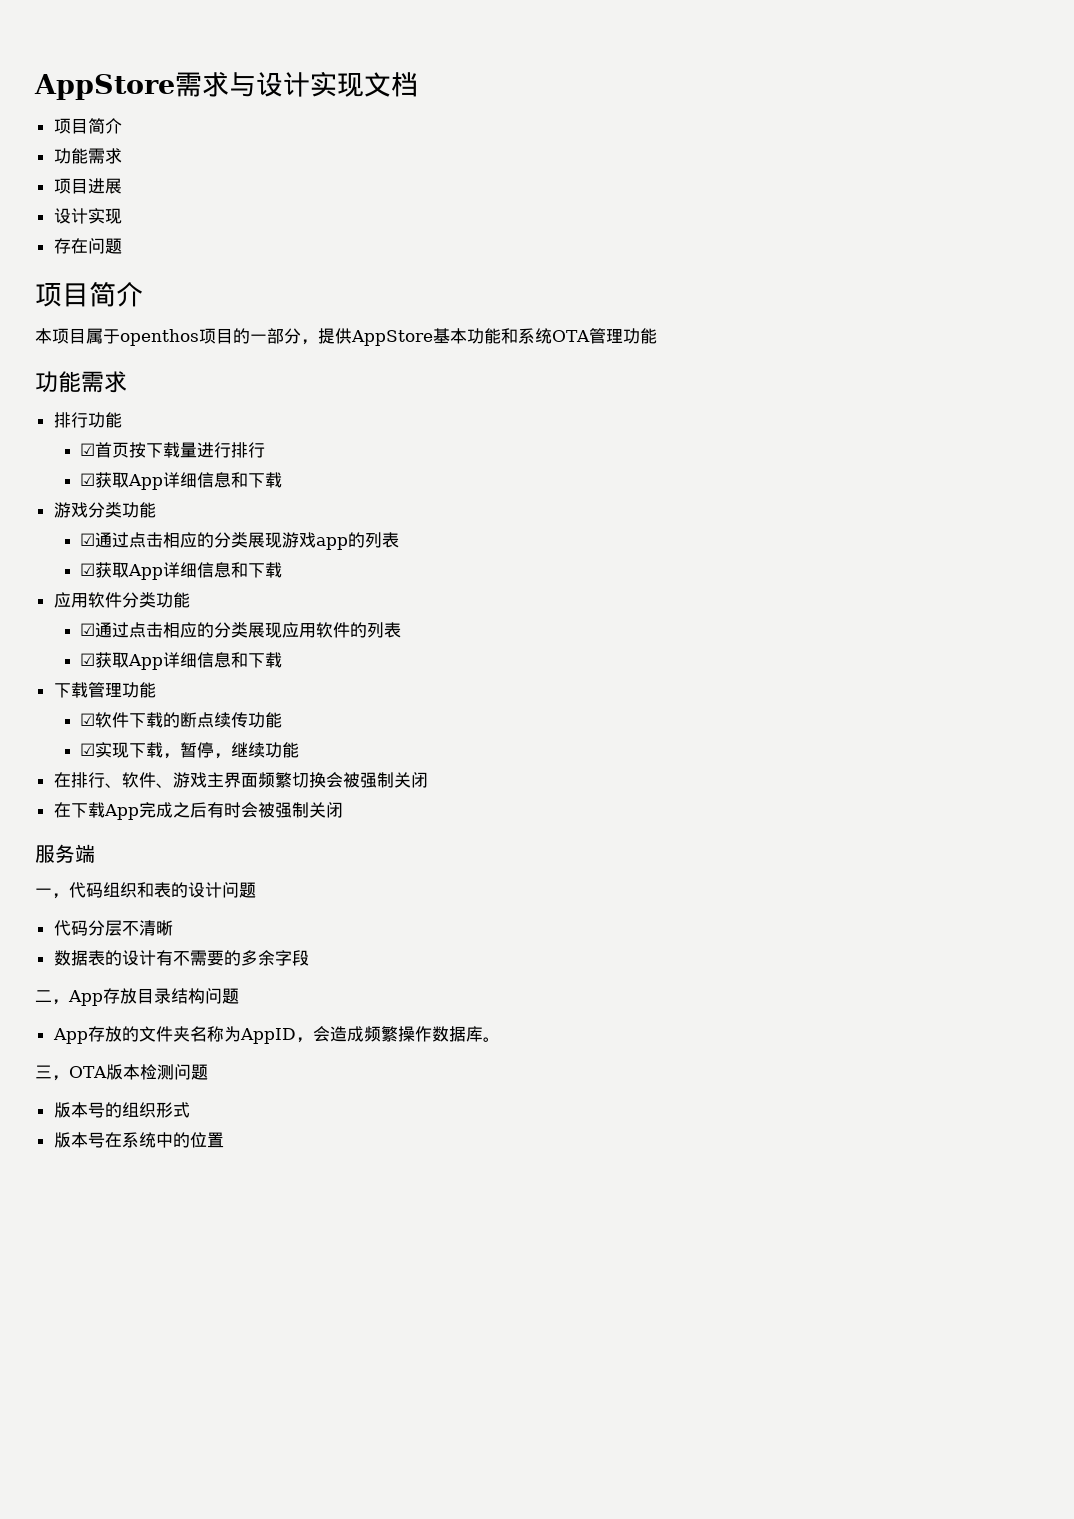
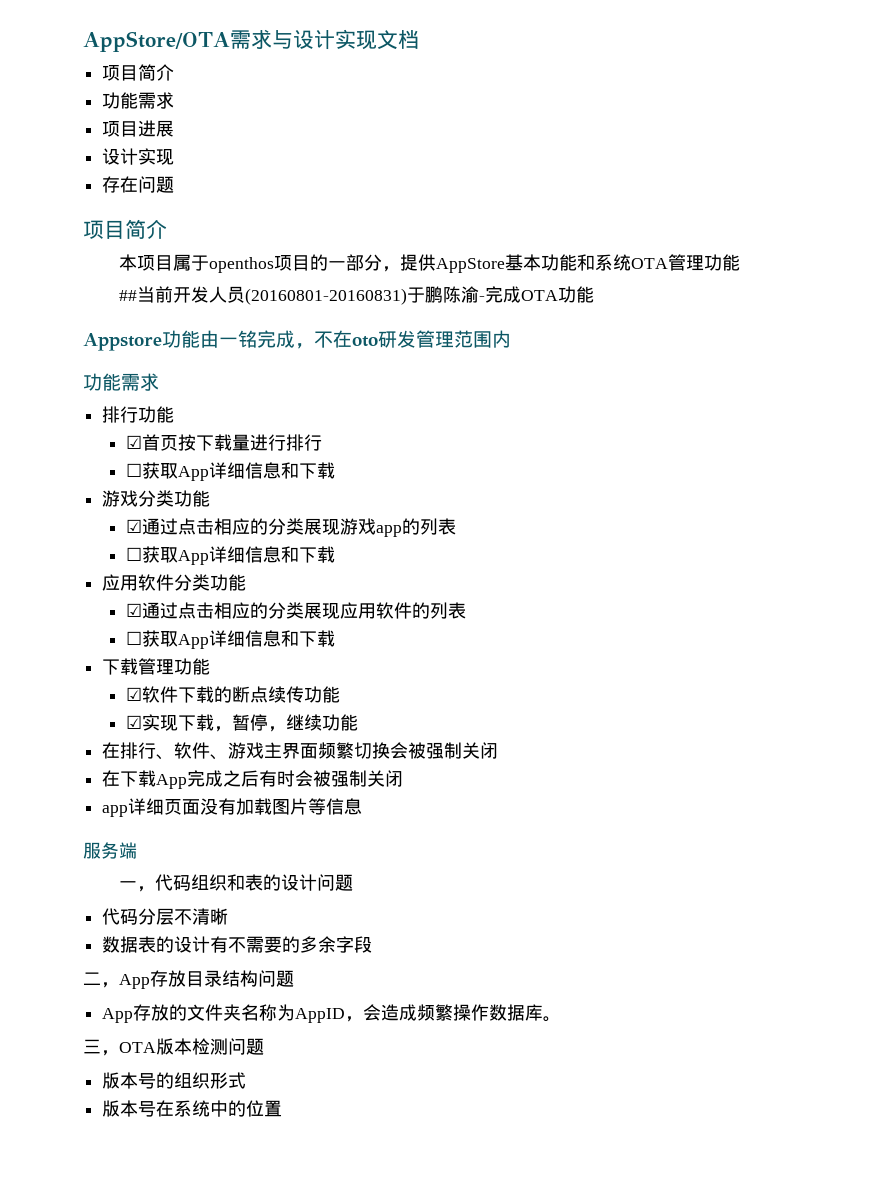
- AppStore需求与设计实现文档
+ AppStore/OTA需求与设计实现文档
+ ##当前开发人员(20160801-20160831)于鹏陈渝-完成OTA功能
+ Appstore功能由一铭完成，不在oto研发管理范围内
  ☑首页按下载量进行排行
- ☑获取App详细信息和下载
+ ☐获取App详细信息和下载
  ☑通过点击相应的分类展现游戏app的列表
- ☑获取App详细信息和下载
+ ☐获取App详细信息和下载
  ☑通过点击相应的分类展现应用软件的列表
- ☑获取App详细信息和下载
+ ☐获取App详细信息和下载
+ app详细页面没有加载图片等信息

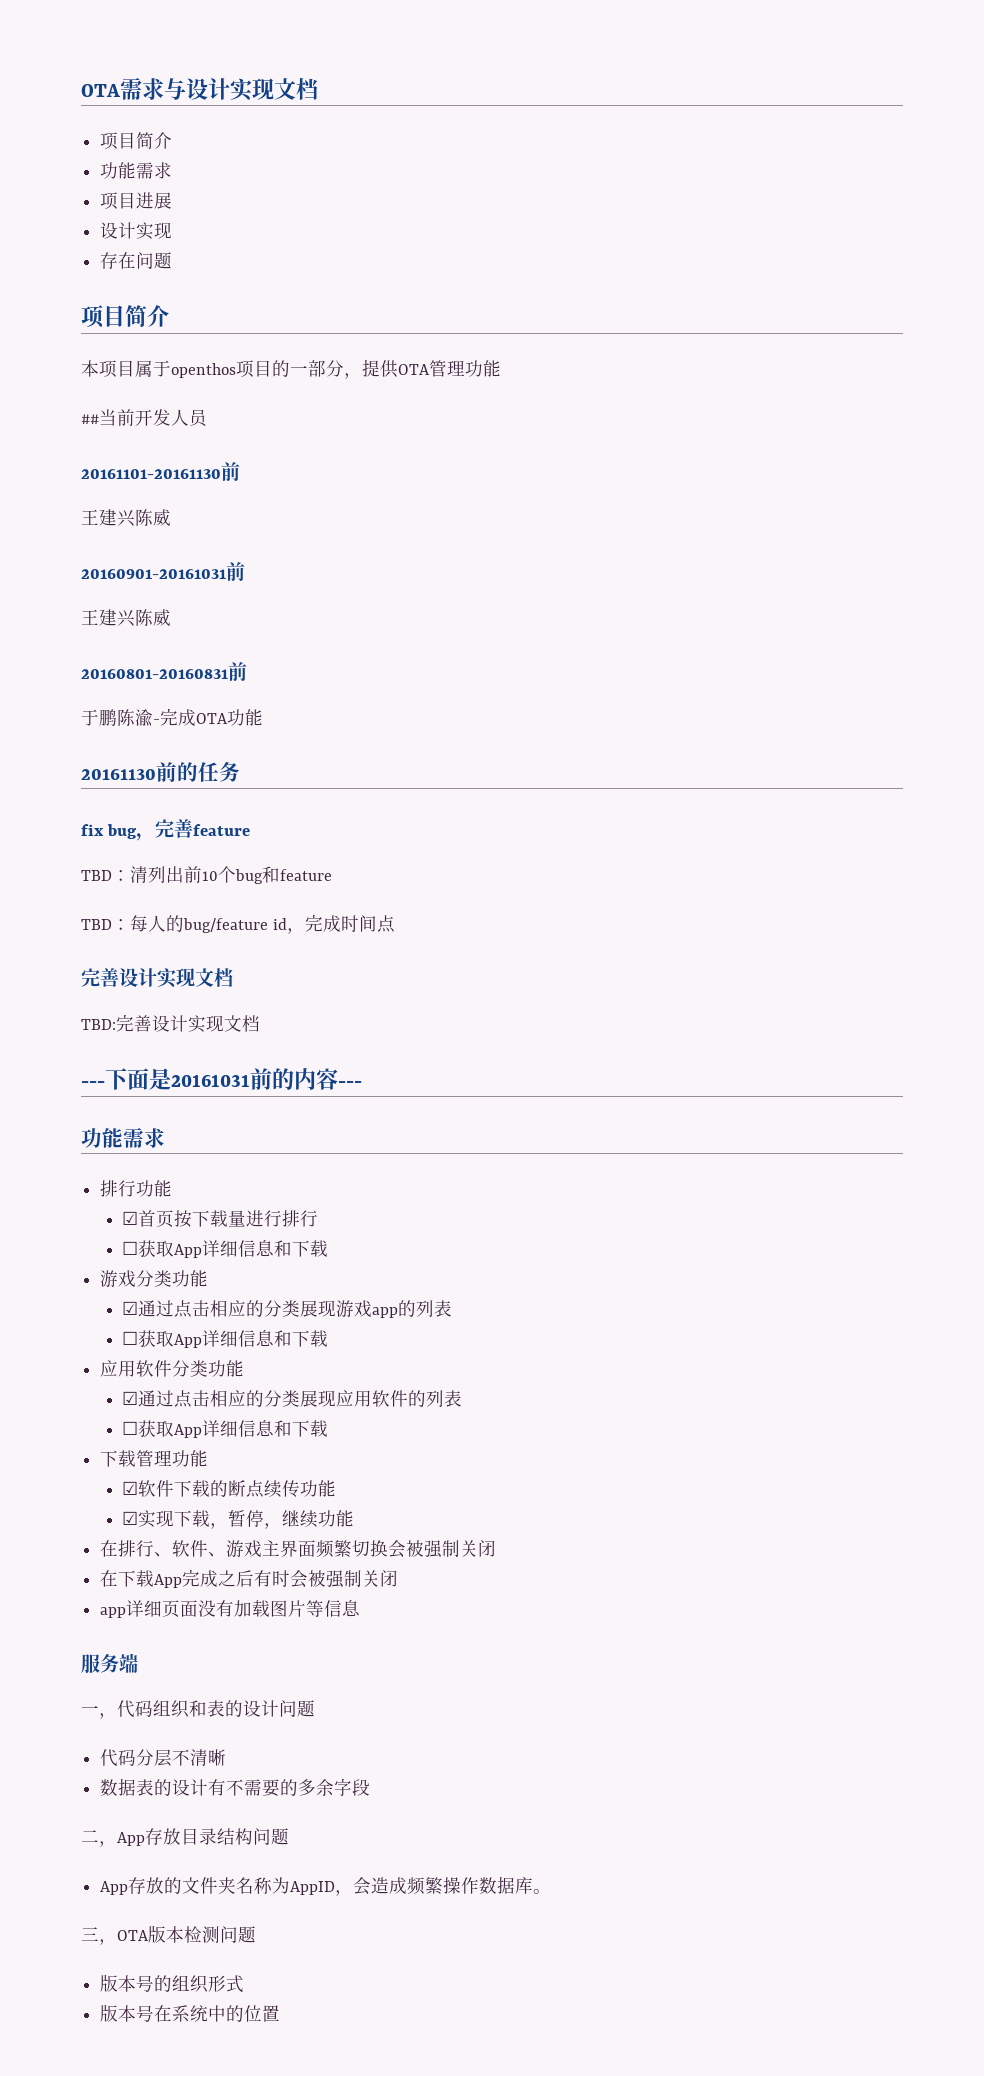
- AppStore/OTA需求与设计实现文档
+ OTA需求与设计实现文档
- 本项目属于openthos项目的一部分，提供AppStore基本功能和系统OTA管理功能
+ 本项目属于openthos项目的一部分，提供OTA管理功能
- ##当前开发人员(20160801-20160831)于鹏陈渝-完成OTA功能
+ ##当前开发人员
+ 20161101-20161130前
+ 王建兴陈威
+ 20160901-20161031前
+ 王建兴陈威
+ 20160801-20160831前
+ 于鹏陈渝-完成OTA功能
- Appstore功能由一铭完成，不在oto研发管理范围内
+ 20161130前的任务
+ fix bug，完善feature
+ TBD：清列出前10个bug和feature
+ TBD：每人的bug/feature id，完成时间点
+ 完善设计实现文档
+ TBD:完善设计实现文档
+ ---下面是20161031前的内容---

